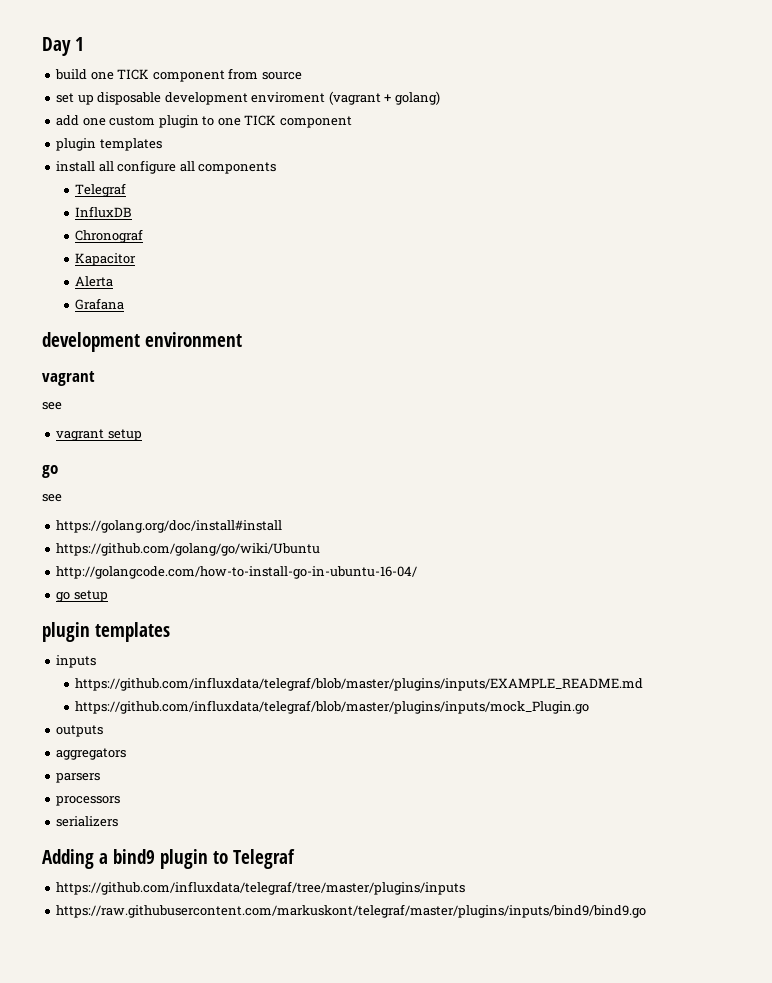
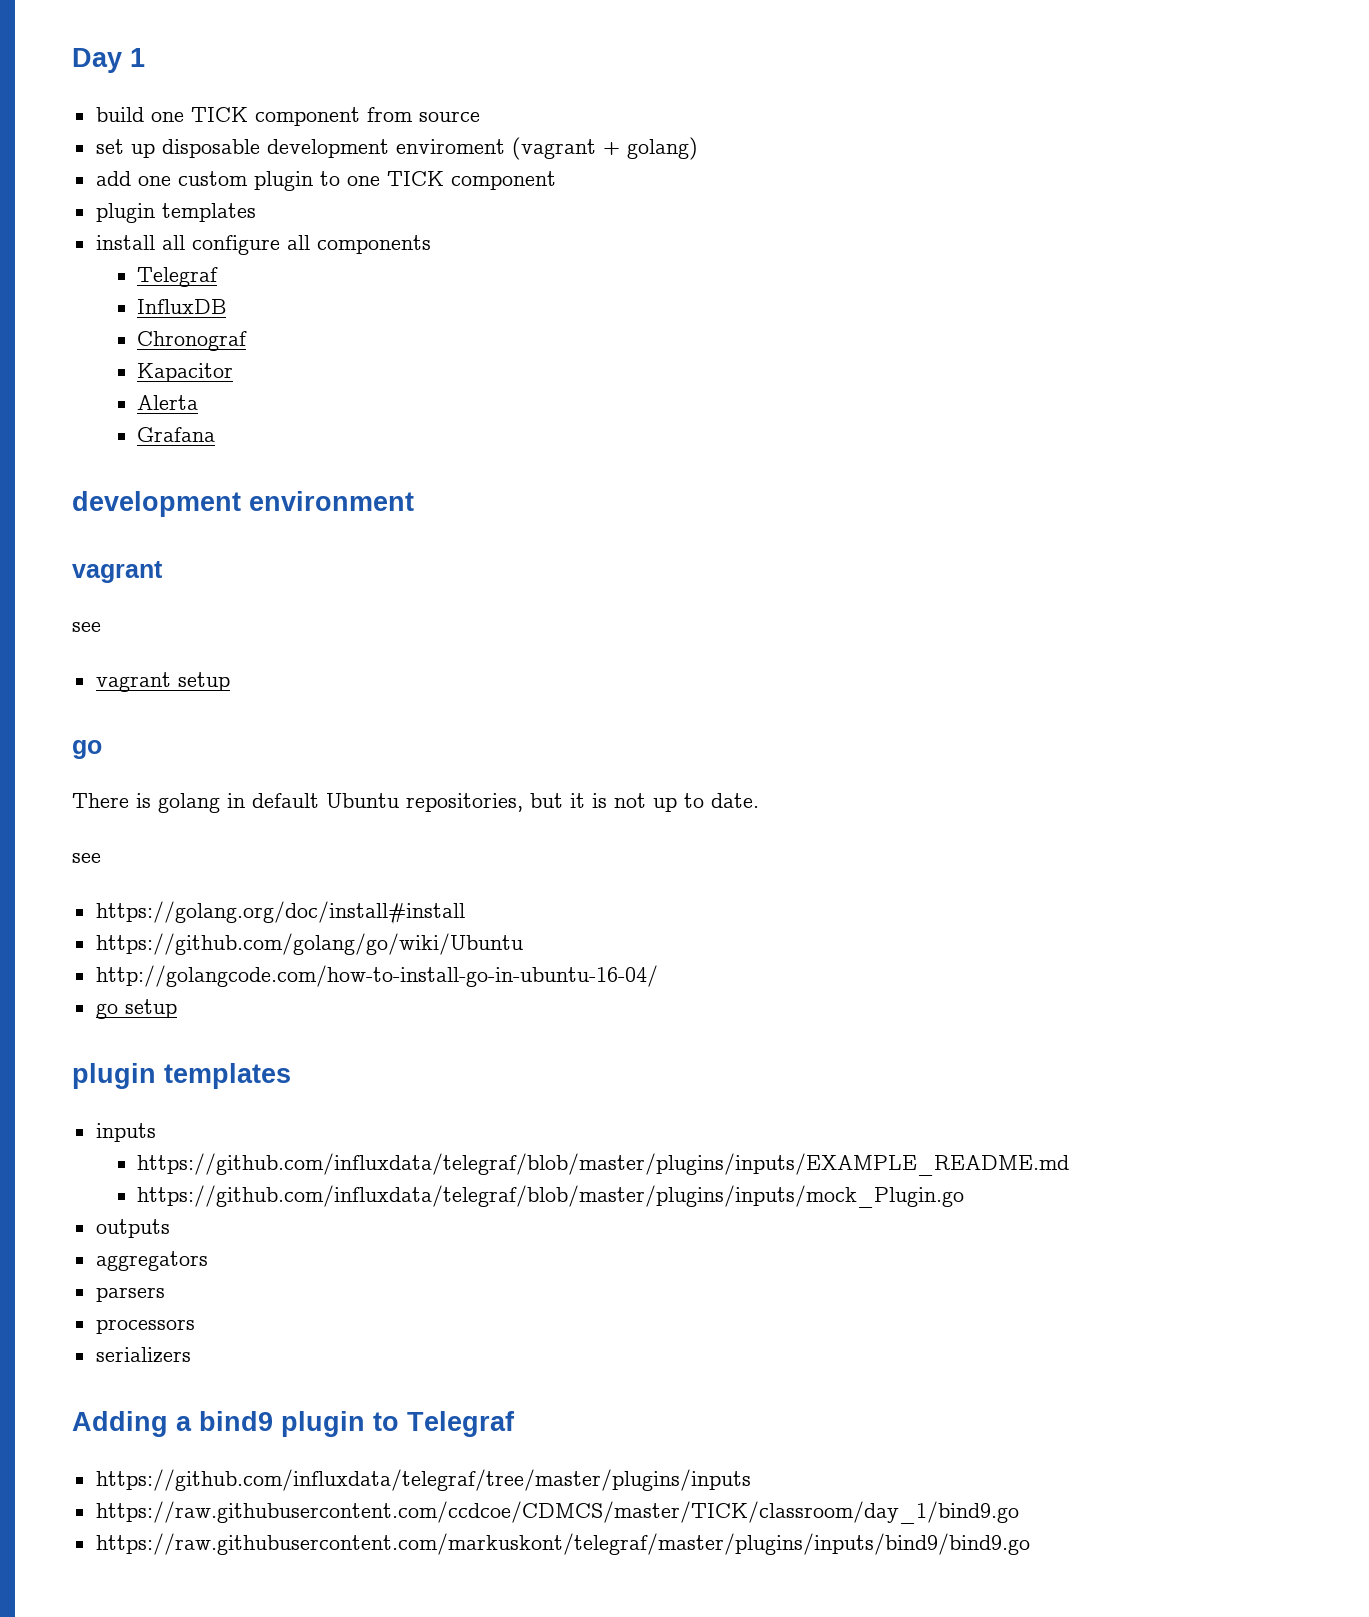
+ There is golang in default Ubuntu repositories, but it is not up to date.
+ https://raw.githubusercontent.com/ccdcoe/CDMCS/master/TICK/classroom/day_1/bind9.go

